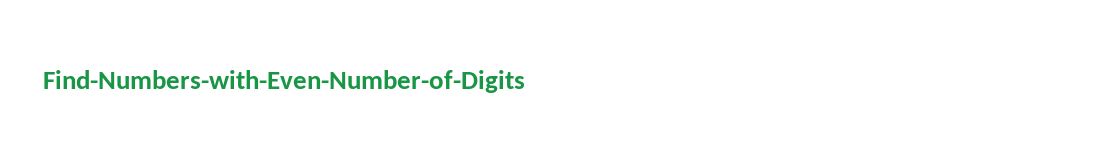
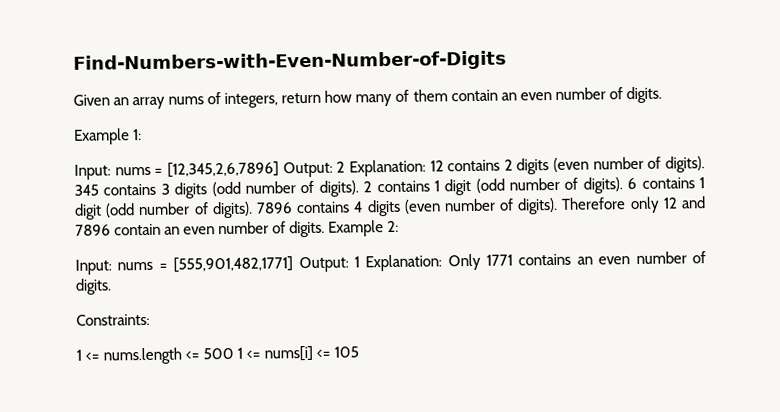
+ Given an array nums of integers, return how many of them contain an even number of digits.
+ Example 1:
+ Input: nums = [12,345,2,6,7896] Output: 2 Explanation: 12 contains 2 digits (even number of digits). 345 contains 3 digits (odd number of digits). 2 contains 1 digit (odd number of digits). 6 contains 1 digit (odd number of digits). 7896 contains 4 digits (even number of digits). Therefore only 12 and 7896 contain an even number of digits. Example 2:
+ Input: nums = [555,901,482,1771] Output: 1 Explanation: Only 1771 contains an even number of digits.
+ Constraints:
+ 1 <= nums.length <= 500 1 <= nums[i] <= 105

